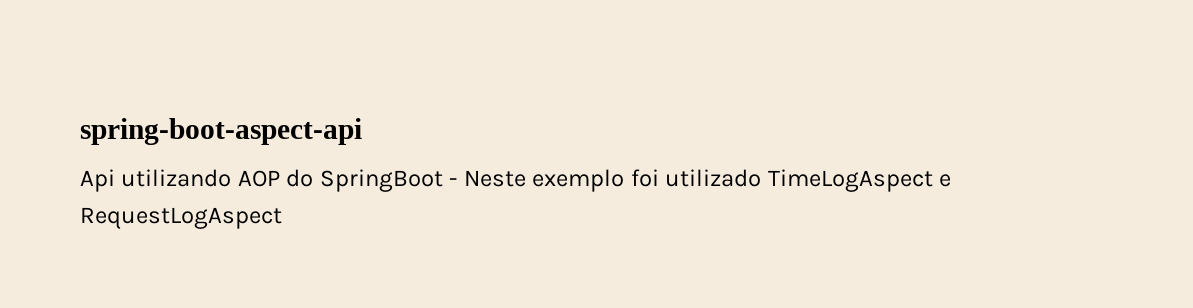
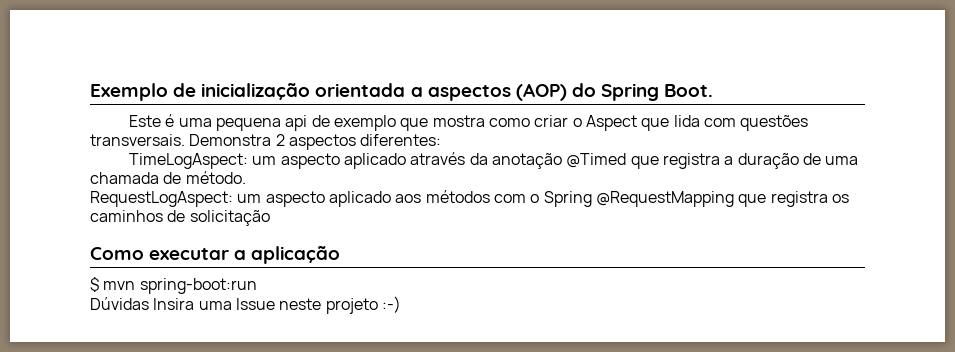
- spring-boot-aspect-api
- Api utilizando AOP do SpringBoot - Neste exemplo foi utilizado TimeLogAspect e RequestLogAspect
+ Exemplo de inicialização orientada a aspectos (AOP) do Spring Boot.
+ Este é uma pequena api de exemplo que mostra como criar o Aspect que lida com questões transversais. Demonstra 2 aspectos diferentes:
+ TimeLogAspect: um aspecto aplicado através da anotação @Timed que registra a duração de uma chamada de método.
+ RequestLogAspect: um aspecto aplicado aos métodos com o Spring @RequestMapping que registra os caminhos de solicitação
+ Como executar a aplicação
+ $ mvn spring-boot:run
+ Dúvidas Insira uma Issue neste projeto :-)

